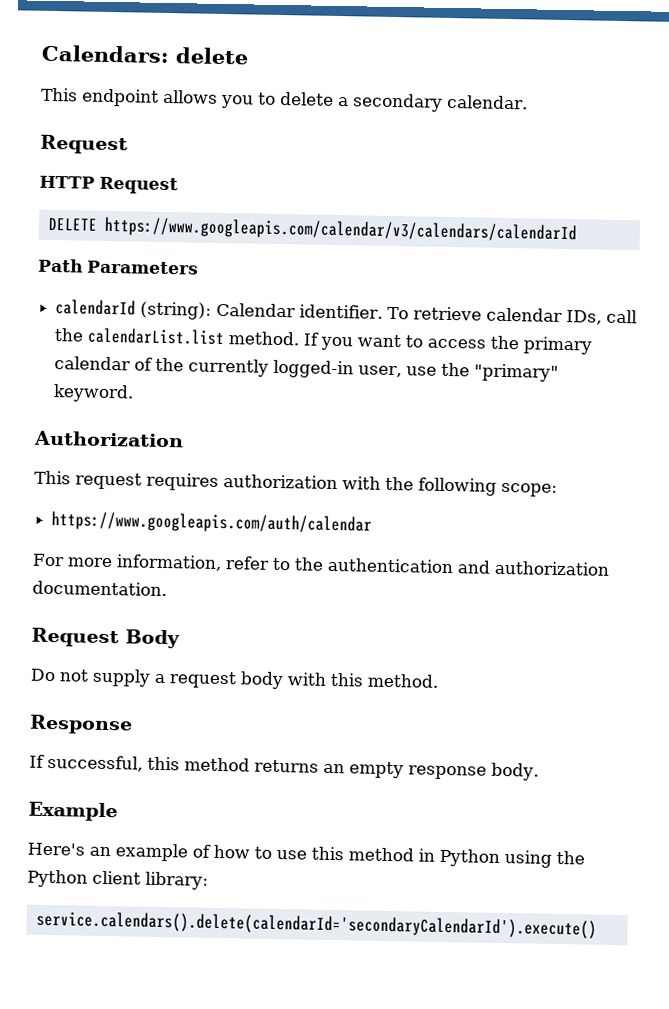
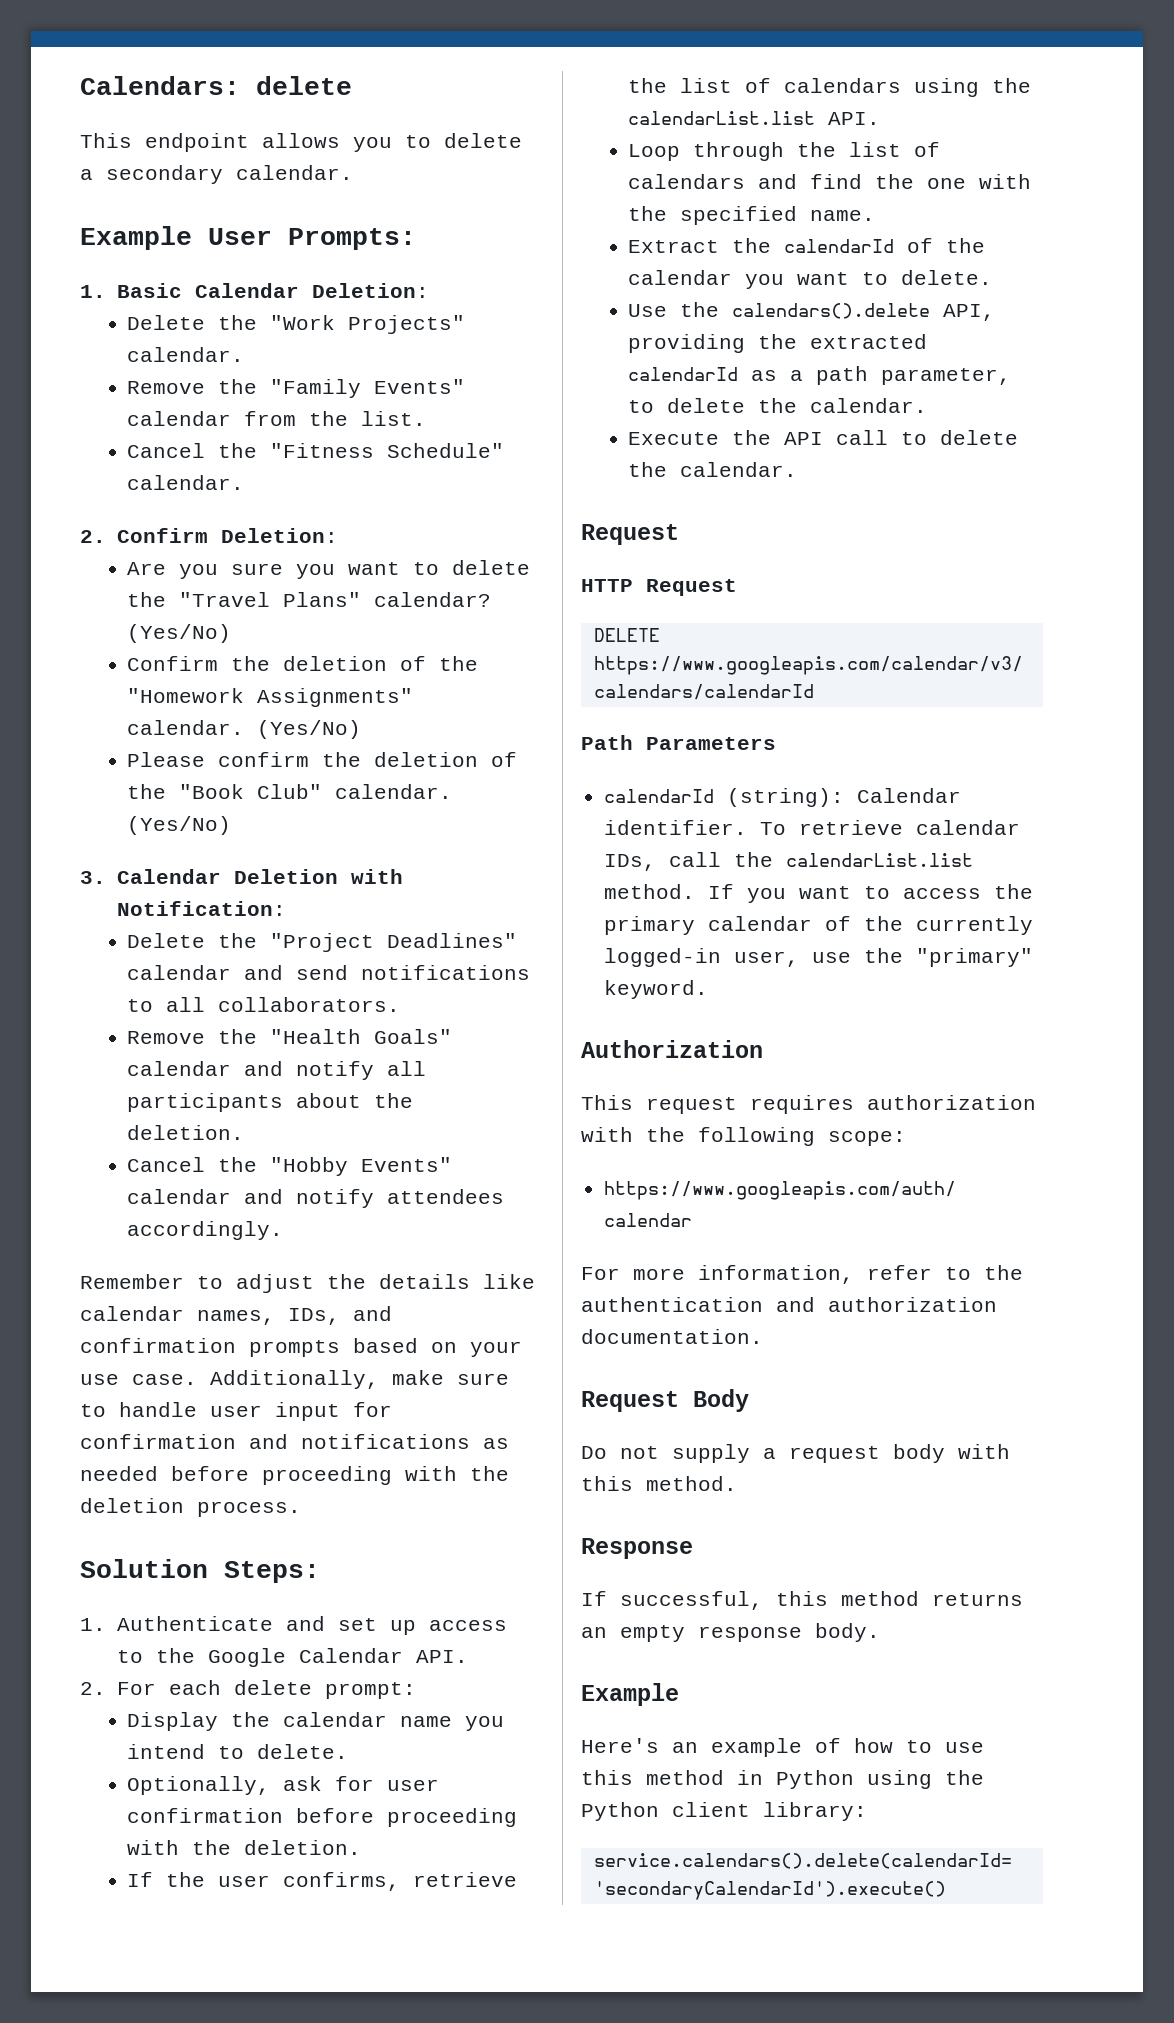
+ Example User Prompts:
+ 1. Basic Calendar Deletion:
+ Delete the "Work Projects" calendar.
+ Remove the "Family Events" calendar from the list.
+ Cancel the "Fitness Schedule" calendar.
+ 2. Confirm Deletion:
+ Are you sure you want to delete the "Travel Plans" calendar? (Yes/No)
+ Confirm the deletion of the "Homework Assignments" calendar. (Yes/No)
+ Please confirm the deletion of the "Book Club" calendar. (Yes/No)
+ 3. Calendar Deletion with Notification:
+ Delete the "Project Deadlines" calendar and send notifications to all collaborators.
+ Remove the "Health Goals" calendar and notify all participants about the deletion.
+ Cancel the "Hobby Events" calendar and notify attendees accordingly.
+ Remember to adjust the details like calendar names, IDs, and confirmation prompts based on your use case. Additionally, make sure to handle user input for confirmation and notifications as needed before proceeding with the deletion process.
+ Solution Steps:
+ 1. Authenticate and set up access to the Google Calendar API.
+ 2. For each delete prompt:
+ Display the calendar name you intend to delete.
+ Optionally, ask for user confirmation before proceeding with the deletion.
+ If the user confirms, retrieve the list of calendars using the calendarList.list API.
+ Loop through the list of calendars and find the one with the specified name.
+ Extract the calendarId of the calendar you want to delete.
+ Use the calendars().delete API, providing the extracted calendarId as a path parameter, to delete the calendar.
+ Execute the API call to delete the calendar.

